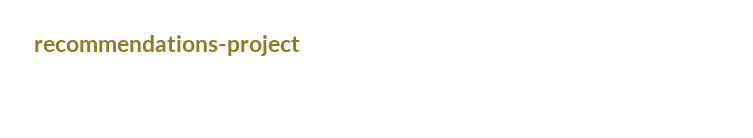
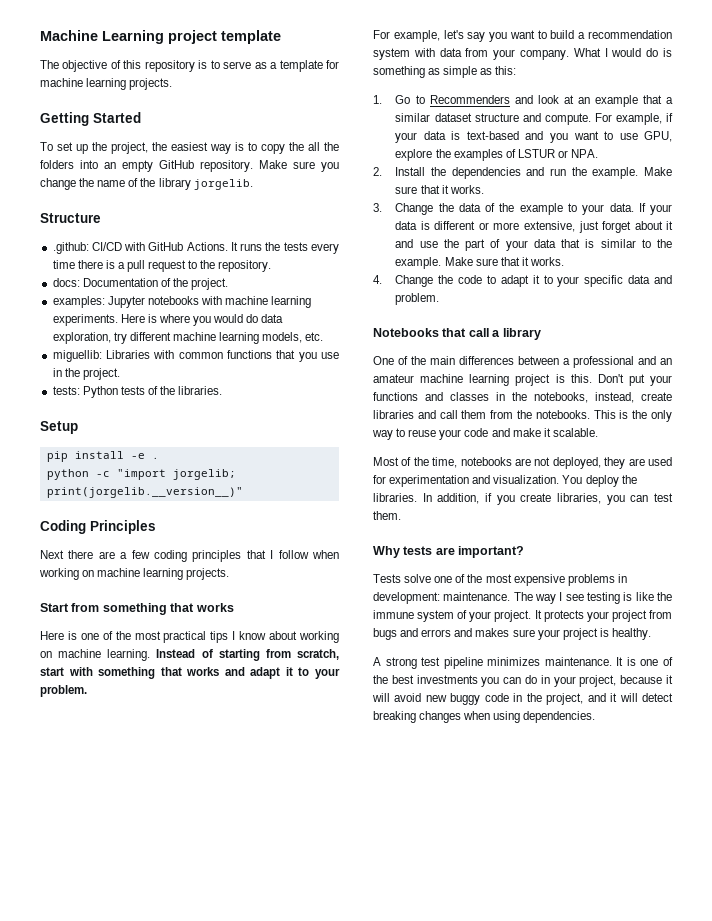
- recommendations-project
+ Machine Learning project template
+ The objective of this repository is to serve as a template for machine learning projects.
+ Getting Started
+ To set up the project, the easiest way is to copy the all the folders into an empty GitHub repository. Make sure you change the name of the library jorgelib.
+ Structure
+ .github: CI/CD with GitHub Actions. It runs the tests every time there is a pull request to the repository.
+ docs: Documentation of the project.
+ examples: Jupyter notebooks with machine learning experiments. Here is where you would do data exploration, try different machine learning models, etc.
+ miguellib: Libraries with common functions that you use in the project.
+ tests: Python tests of the libraries.
+ Setup
+ pip install -e .
+ python -c "import jorgelib; print(jorgelib.__version__)"
+ Coding Principles
+ Next there are a few coding principles that I follow when working on machine learning projects.
+ Start from something that works
+ Here is one of the most practical tips I know about working on machine learning. Instead of starting from scratch, start with something that works and adapt it to your problem.
+ For example, let's say you want to build a recommendation system with data from your company. What I would do is something as simple as this:
+ 1. Go to Recommenders and look at an example that a similar dataset structure and compute. For example, if your data is text-based and you want to use GPU, explore the examples of LSTUR or NPA.
+ 2. Install the dependencies and run the example. Make sure that it works.
+ 3. Change the data of the example to your data. If your data is different or more extensive, just forget about it and use the part of your data that is similar to the example. Make sure that it works.
+ 4. Change the code to adapt it to your specific data and problem.
+ Notebooks that call a library
+ One of the main differences between a professional and an amateur machine learning project is this. Don't put your functions and classes in the notebooks, instead, create libraries and call them from the notebooks. This is the only way to reuse your code and make it scalable.
+ Most of the time, notebooks are not deployed, they are used for experimentation and visualization. You deploy the libraries. In addition, if you create libraries, you can test them.
+ Why tests are important?
+ Tests solve one of the most expensive problems in development: maintenance. The way I see testing is like the immune system of your project. It protects your project from bugs and errors and makes sure your project is healthy.
+ A strong test pipeline minimizes maintenance. It is one of the best investments you can do in your project, because it will avoid new buggy code in the project, and it will detect breaking changes when using dependencies.

